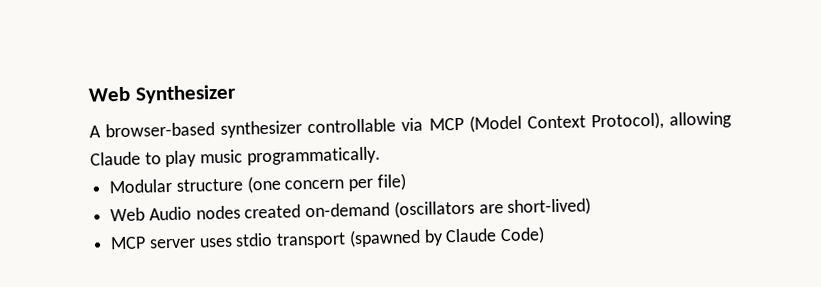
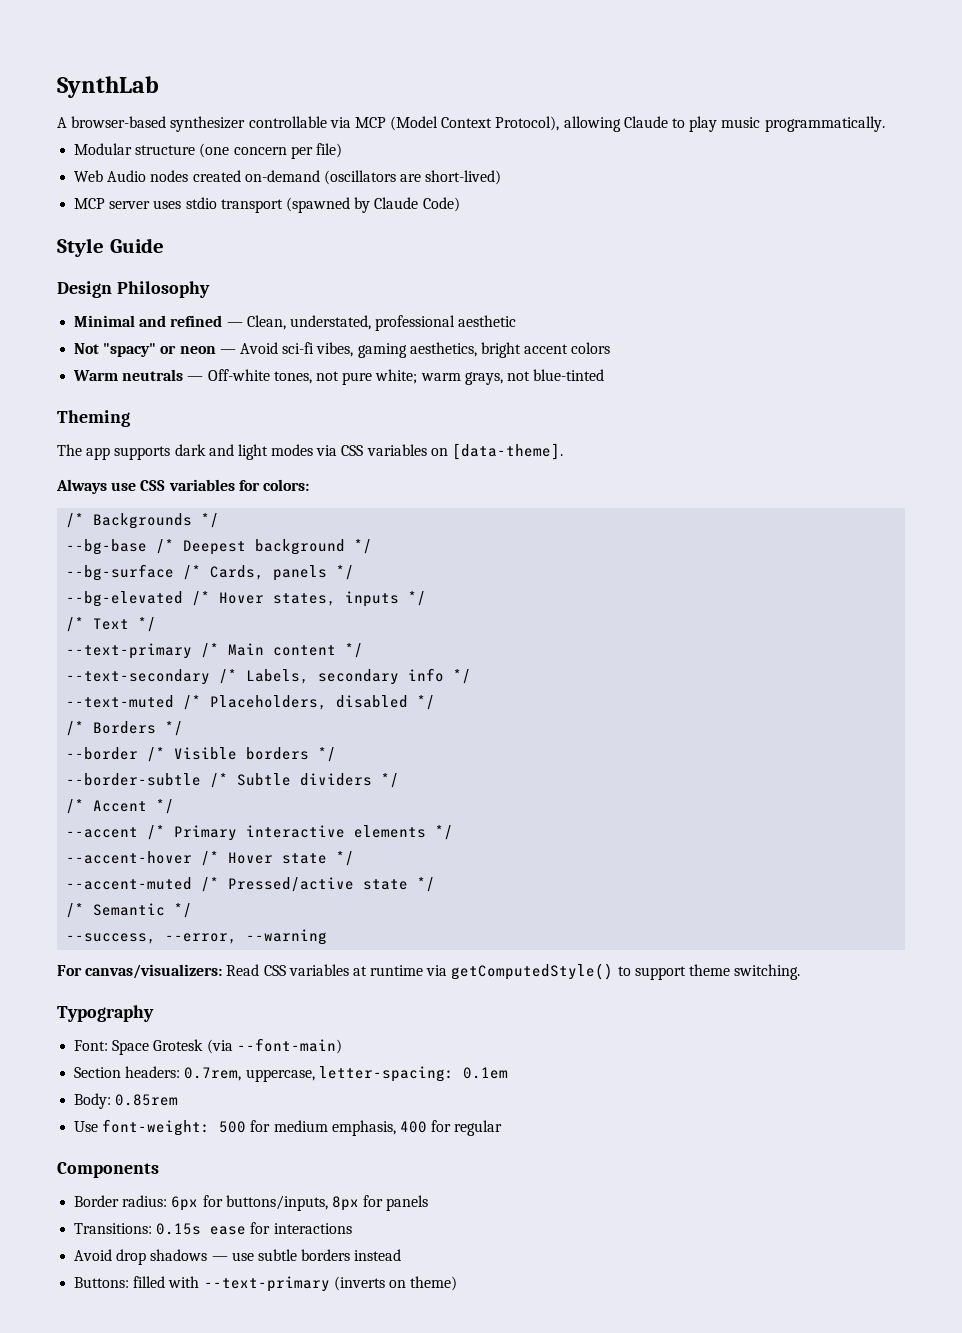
- Web Synthesizer
+ SynthLab
+ Style Guide
+ Design Philosophy
+ Minimal and refined — Clean, understated, professional aesthetic
+ Not "spacy" or neon — Avoid sci-fi vibes, gaming aesthetics, bright accent colors
+ Warm neutrals — Off-white tones, not pure white; warm grays, not blue-tinted
+ Theming
+ The app supports dark and light modes via CSS variables on [data-theme].
+ Always use CSS variables for colors:
+ /* Backgrounds */
+ --bg-base /* Deepest background */
+ --bg-surface /* Cards, panels */
+ --bg-elevated /* Hover states, inputs */
+ /* Text */
+ --text-primary /* Main content */
+ --text-secondary /* Labels, secondary info */
+ --text-muted /* Placeholders, disabled */
+ /* Borders */
+ --border /* Visible borders */
+ --border-subtle /* Subtle dividers */
+ /* Accent */
+ --accent /* Primary interactive elements */
+ --accent-hover /* Hover state */
+ --accent-muted /* Pressed/active state */
+ /* Semantic */
+ --success, --error, --warning
+ For canvas/visualizers: Read CSS variables at runtime via getComputedStyle() to support theme switching.
+ Typography
+ Font: Space Grotesk (via --font-main)
+ Section headers: 0.7rem, uppercase, letter-spacing: 0.1em
+ Body: 0.85rem
+ Use font-weight: 500 for medium emphasis, 400 for regular
+ Components
+ Border radius: 6px for buttons/inputs, 8px for panels
+ Transitions: 0.15s ease for interactions
+ Avoid drop shadows — use subtle borders instead
+ Buttons: filled with --text-primary (inverts on theme)

